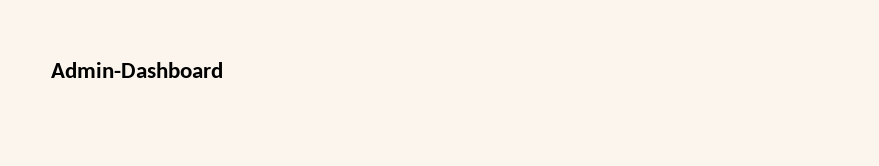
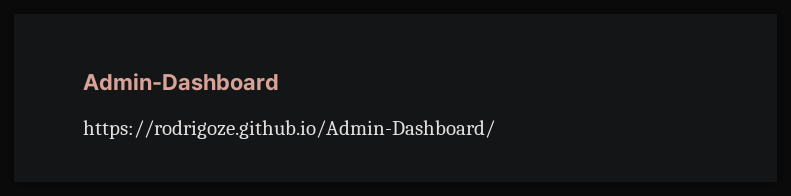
+ https://rodrigoze.github.io/Admin-Dashboard/

